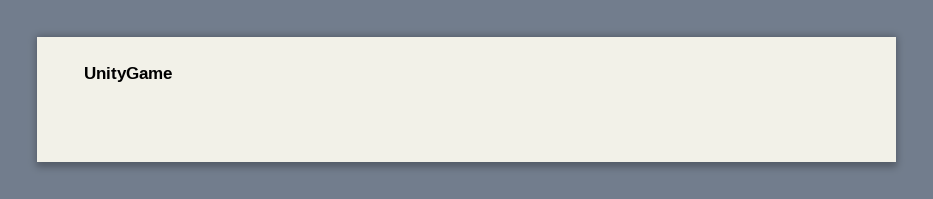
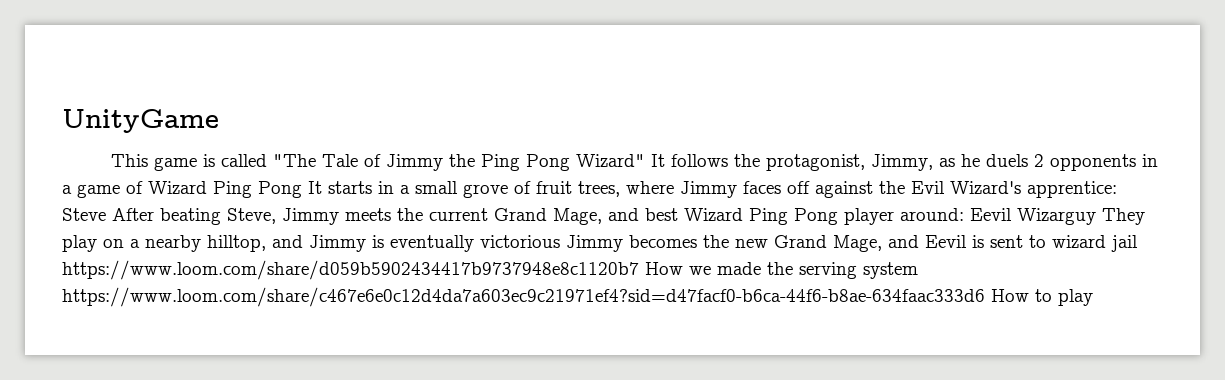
+ This game is called "The Tale of Jimmy the Ping Pong Wizard" It follows the protagonist, Jimmy, as he duels 2 opponents in a game of Wizard Ping Pong It starts in a small grove of fruit trees, where Jimmy faces off against the Evil Wizard's apprentice: Steve After beating Steve, Jimmy meets the current Grand Mage, and best Wizard Ping Pong player around: Eevil Wizarguy They play on a nearby hilltop, and Jimmy is eventually victorious Jimmy becomes the new Grand Mage, and Eevil is sent to wizard jail https://www.loom.com/share/d059b5902434417b9737948e8c1120b7 How we made the serving system https://www.loom.com/share/c467e6e0c12d4da7a603ec9c21971ef4?sid=d47facf0-b6ca-44f6-b8ae-634faac333d6 How to play

